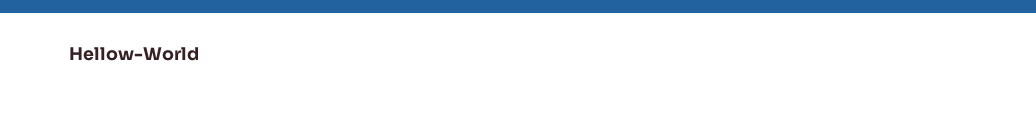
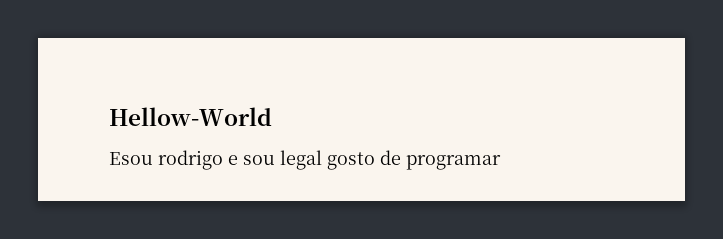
+ Esou rodrigo e sou legal gosto de programar

